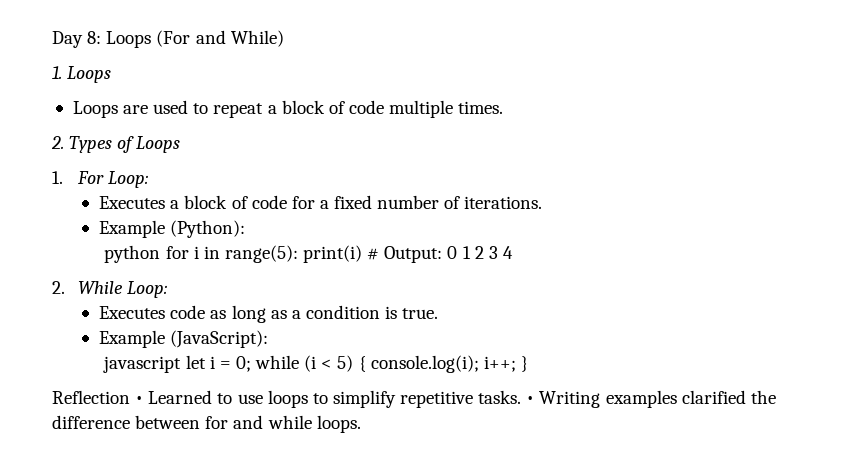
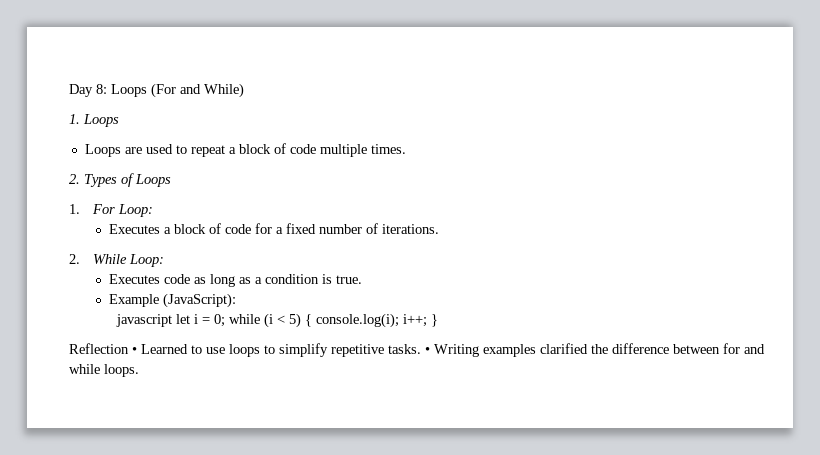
- Example (Python):
- python for i in range(5): print(i) # Output: 0 1 2 3 4

